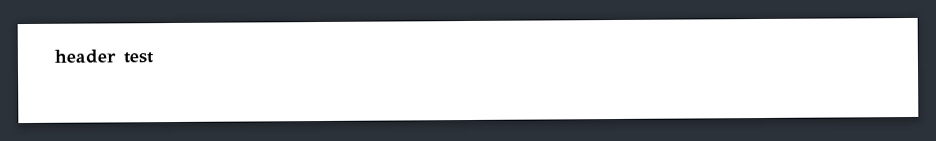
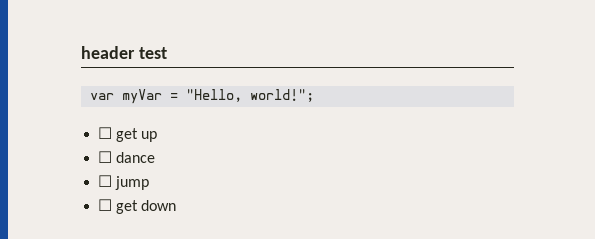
+ var myVar = "Hello, world!";
+ ☐ get up
+ ☐ dance
+ ☐ jump
+ ☐ get down

